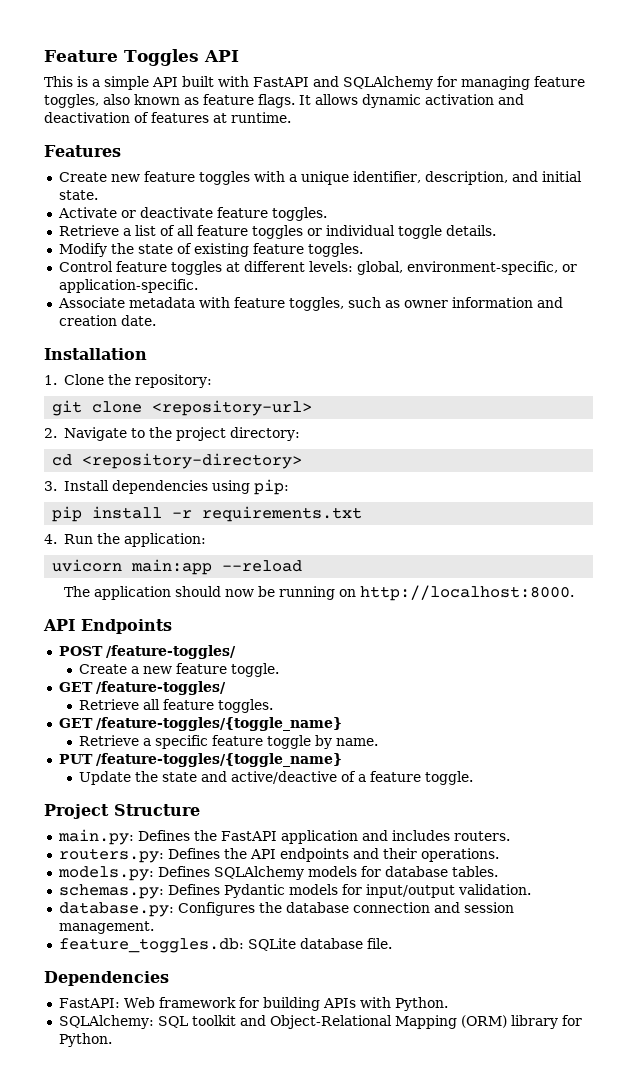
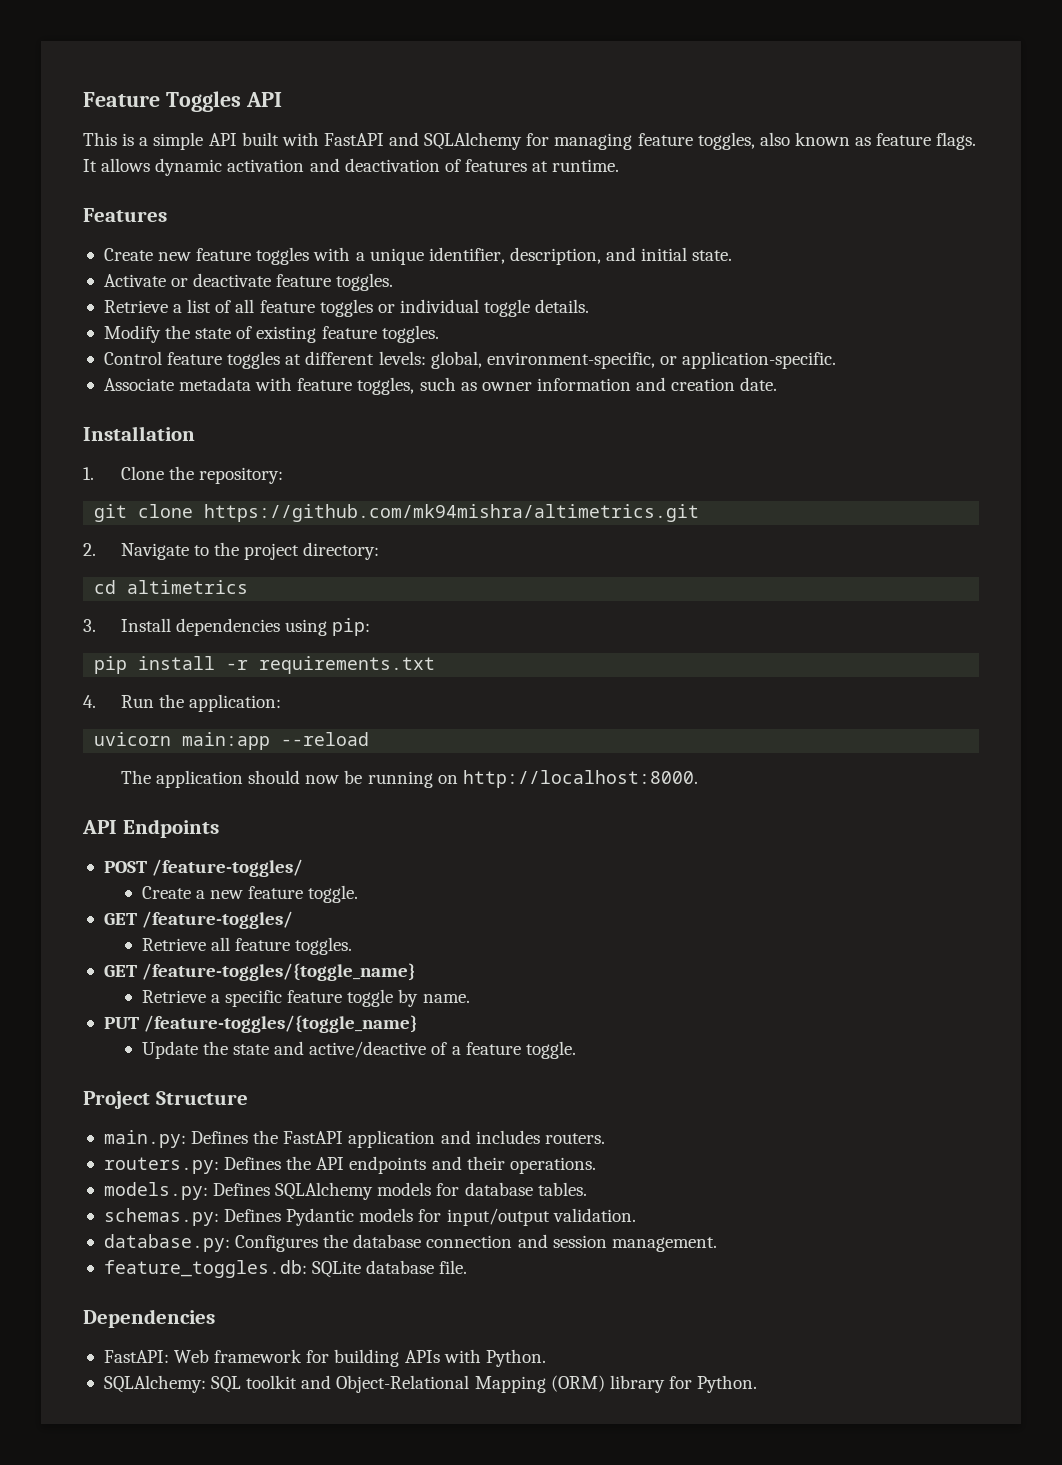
- git clone <repository-url>
+ git clone https://github.com/mk94mishra/altimetrics.git
- cd <repository-directory>
+ cd altimetrics

